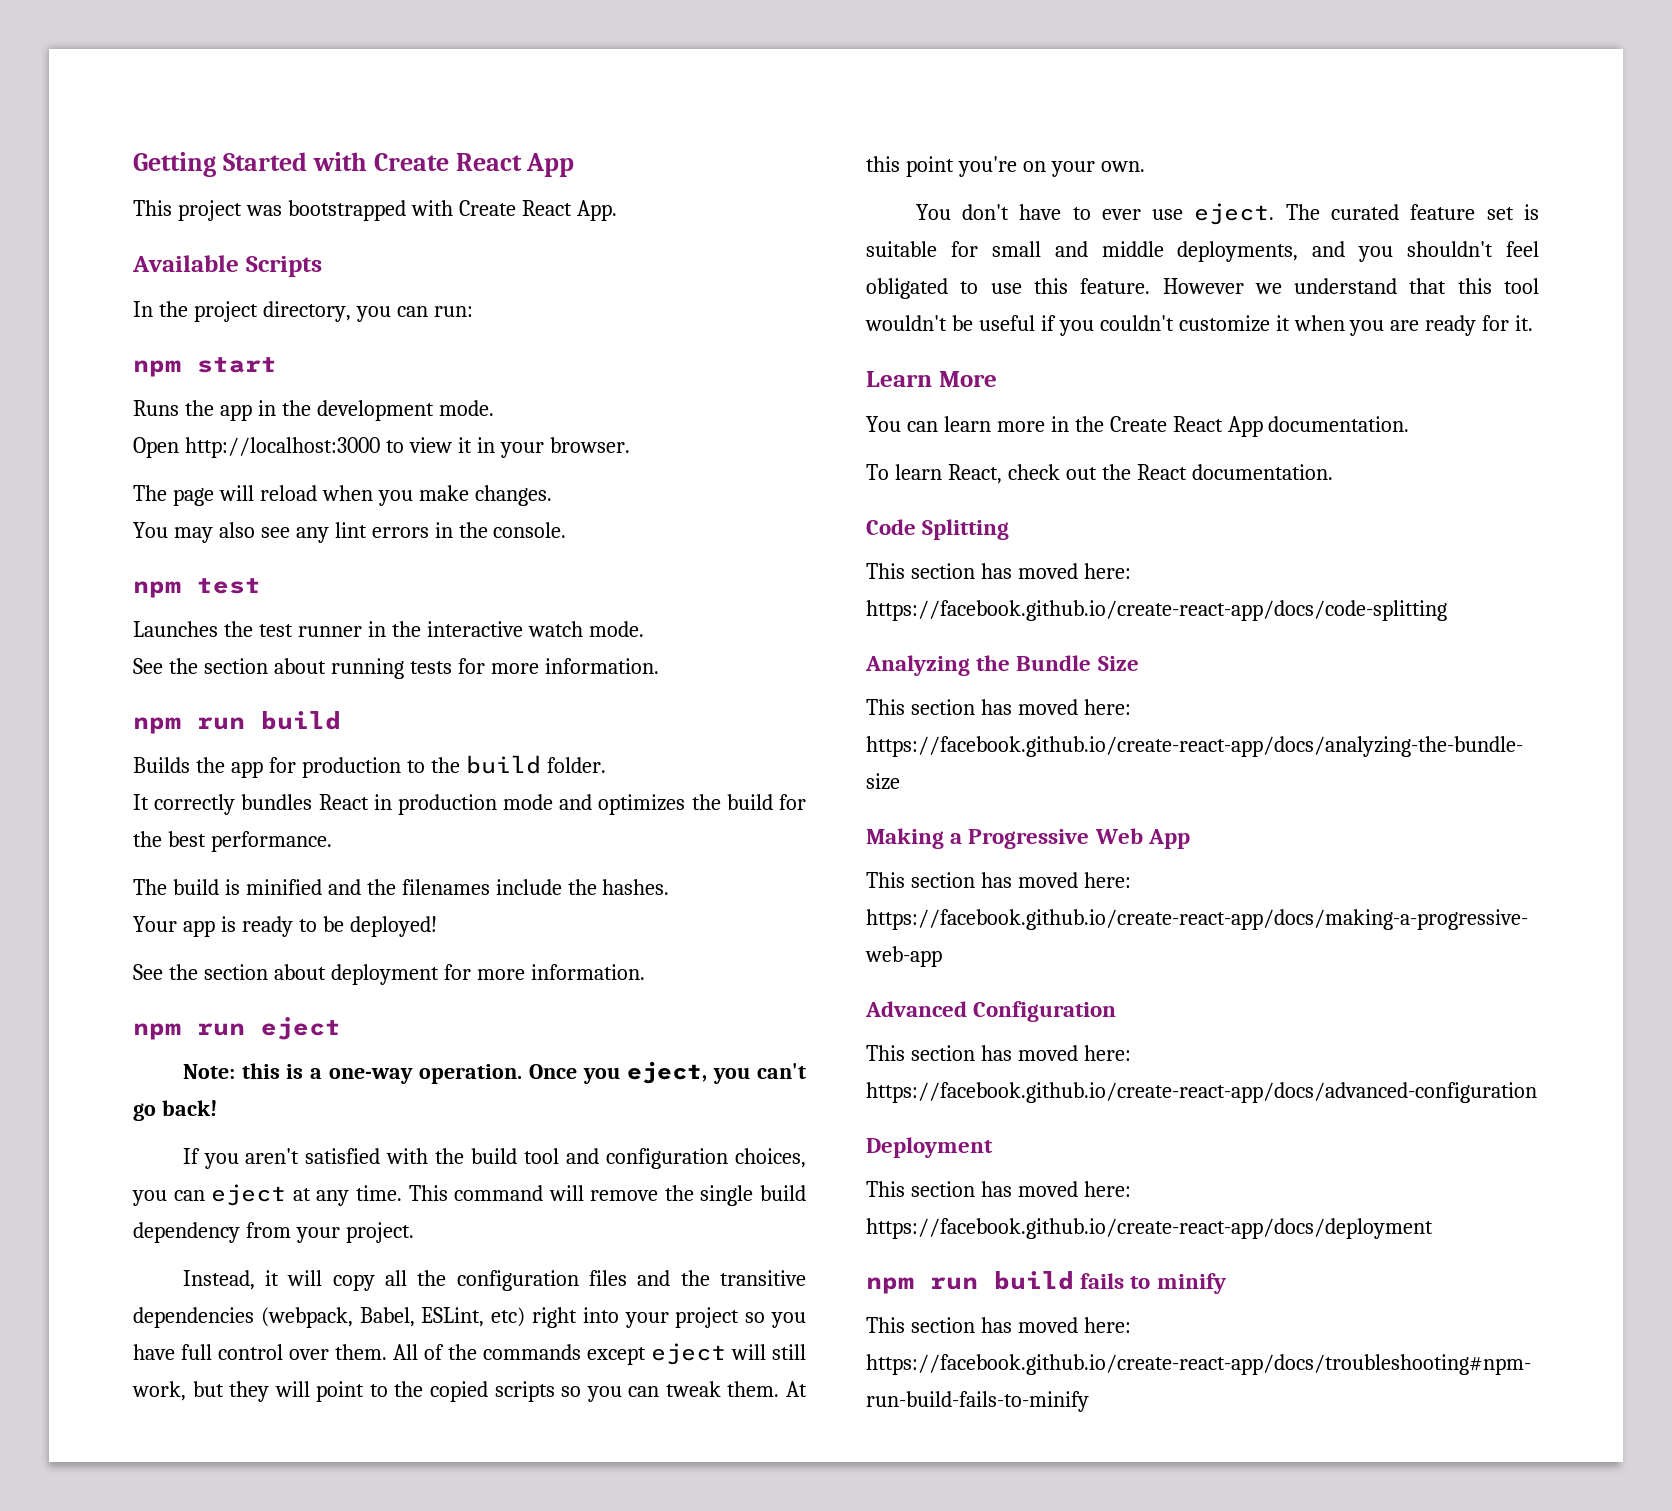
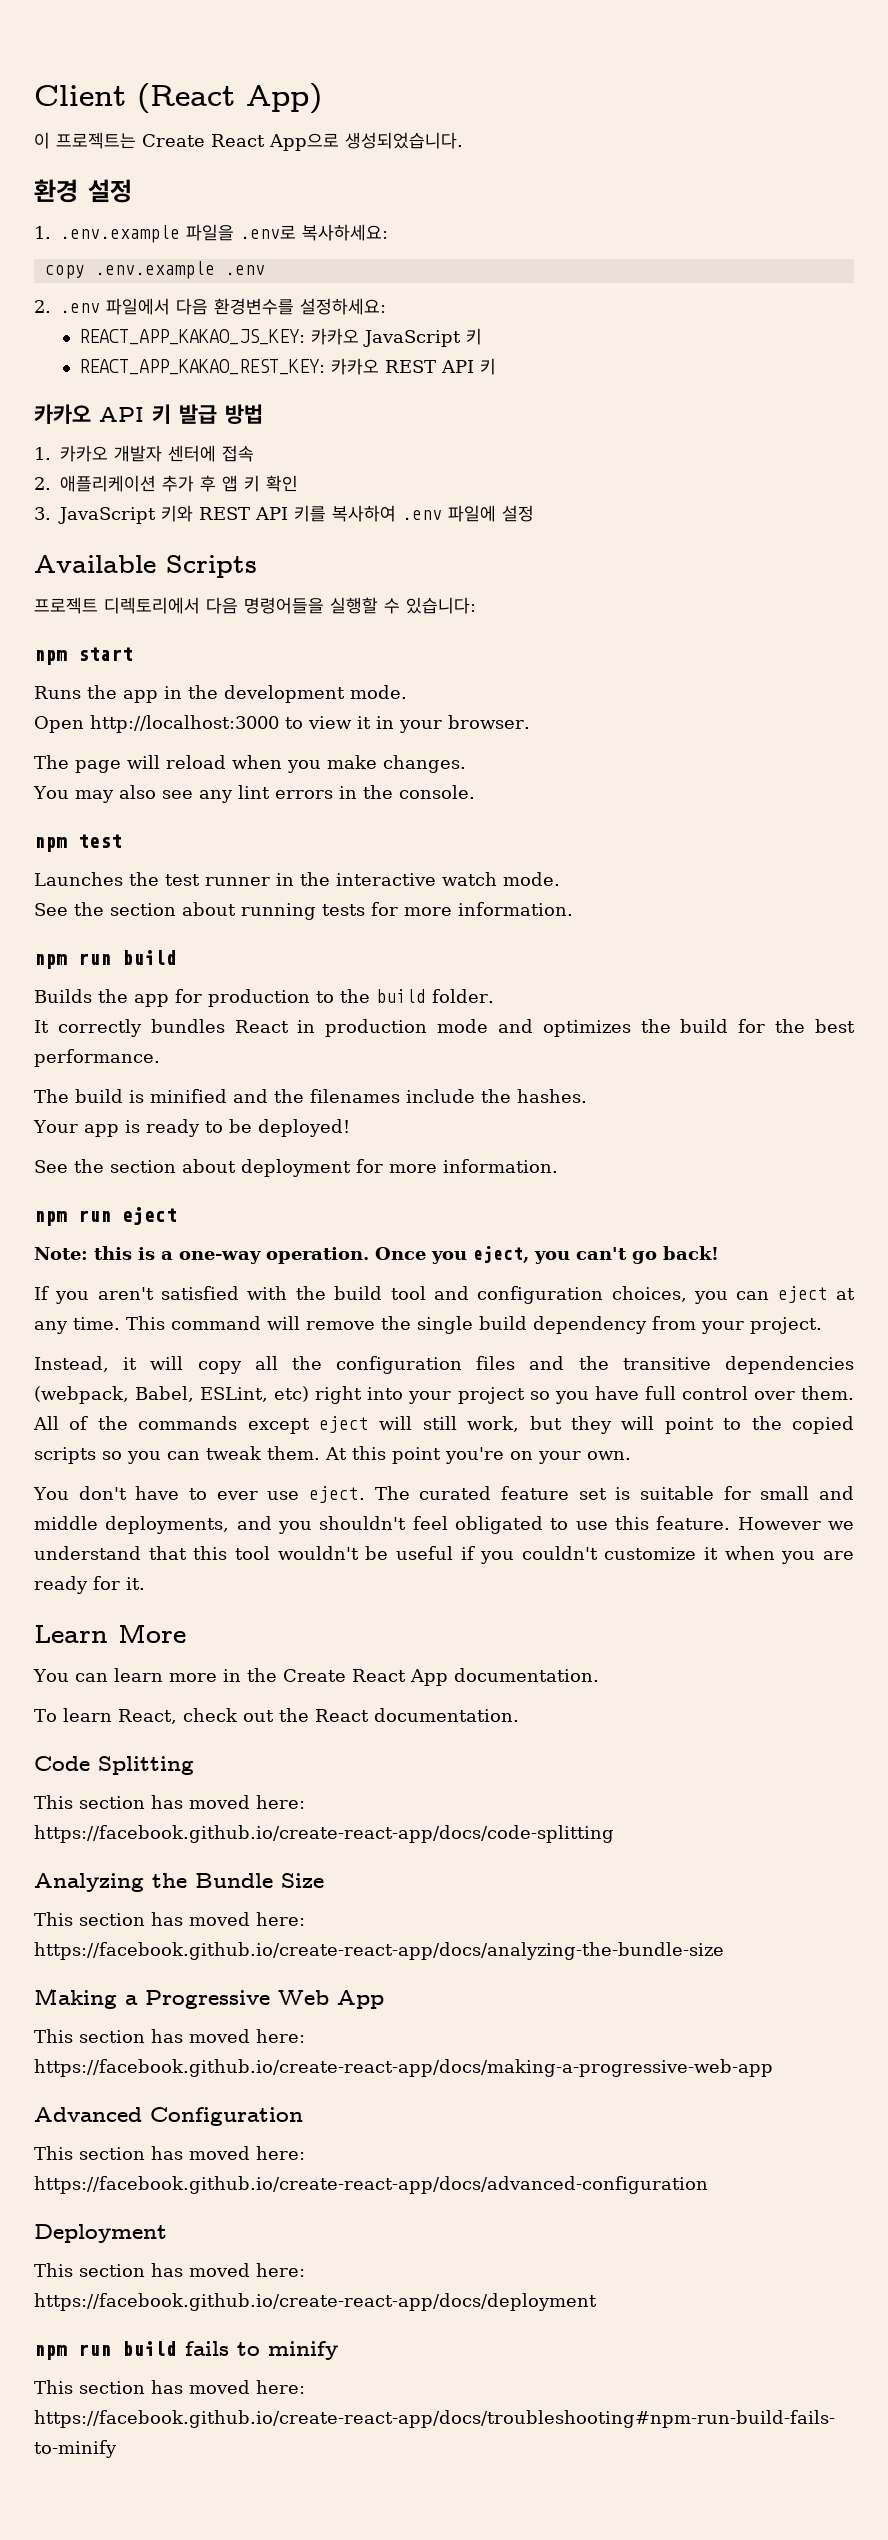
- Getting Started with Create React App
- This project was bootstrapped with Create React App.
+ Client (React App)
+ 이 프로젝트는 Create React App으로 생성되었습니다.
+ 환경 설정
+ 1. .env.example 파일을 .env로 복사하세요:
+ copy .env.example .env
+ 2. .env 파일에서 다음 환경변수를 설정하세요:
+ REACT_APP_KAKAO_JS_KEY: 카카오 JavaScript 키
+ REACT_APP_KAKAO_REST_KEY: 카카오 REST API 키
+ 카카오 API 키 발급 방법
+ 1. 카카오 개발자 센터에 접속
+ 2. 애플리케이션 추가 후 앱 키 확인
+ 3. JavaScript 키와 REST API 키를 복사하여 .env 파일에 설정
  Available Scripts
- In the project directory, you can run:
+ 프로젝트 디렉토리에서 다음 명령어들을 실행할 수 있습니다:

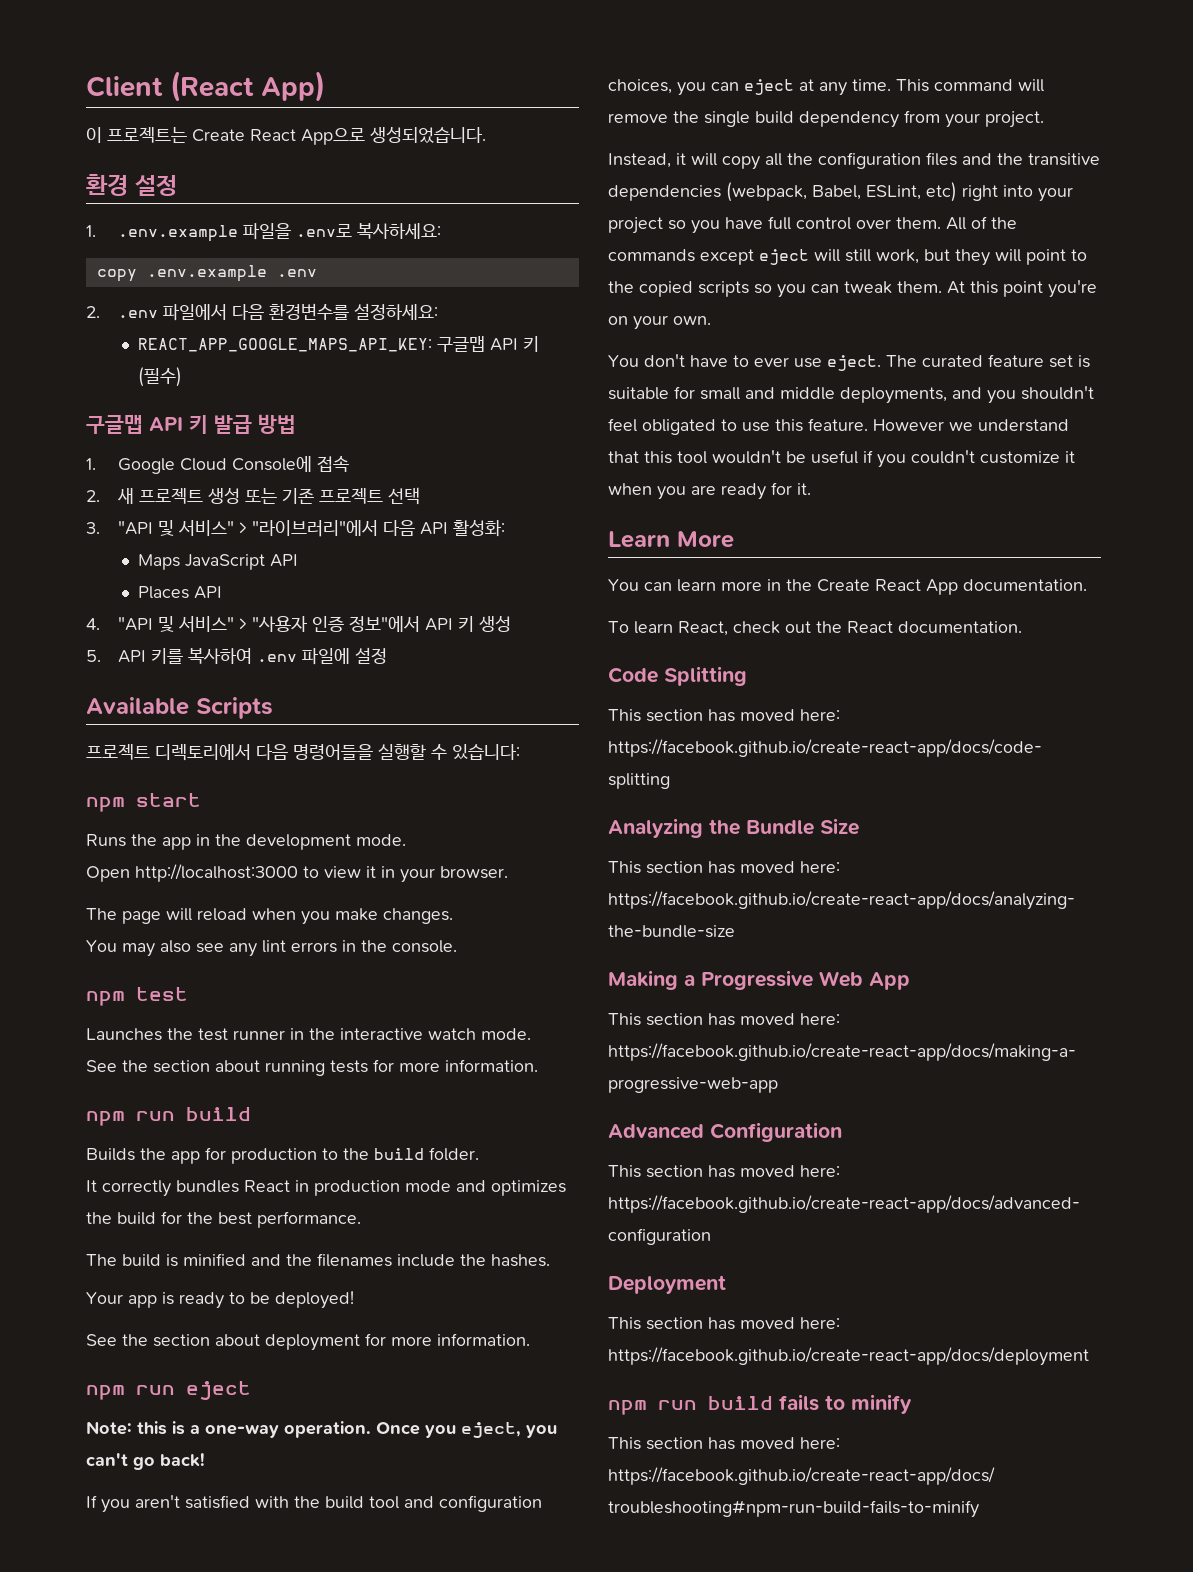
- REACT_APP_KAKAO_JS_KEY: 카카오 JavaScript 키
- REACT_APP_KAKAO_REST_KEY: 카카오 REST API 키
- 카카오 API 키 발급 방법
+ REACT_APP_GOOGLE_MAPS_API_KEY: 구글맵 API 키 (필수)
+ 구글맵 API 키 발급 방법
- 1. 카카오 개발자 센터에 접속
+ 1. Google Cloud Console에 접속
- 2. 애플리케이션 추가 후 앱 키 확인
- 3. JavaScript 키와 REST API 키를 복사하여 .env 파일에 설정
+ 2. 새 프로젝트 생성 또는 기존 프로젝트 선택
+ 3. "API 및 서비스" > "라이브러리"에서 다음 API 활성화:
+ Maps JavaScript API
+ Places API
+ 4. "API 및 서비스" > "사용자 인증 정보"에서 API 키 생성
+ 5. API 키를 복사하여 .env 파일에 설정

